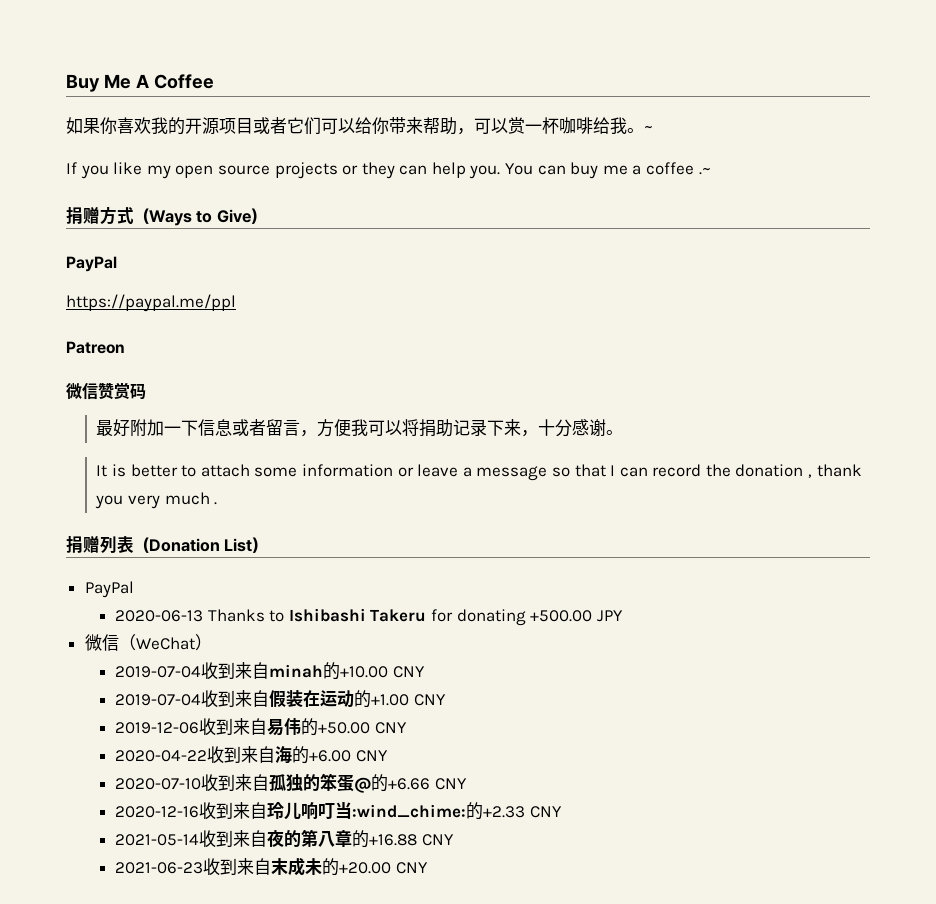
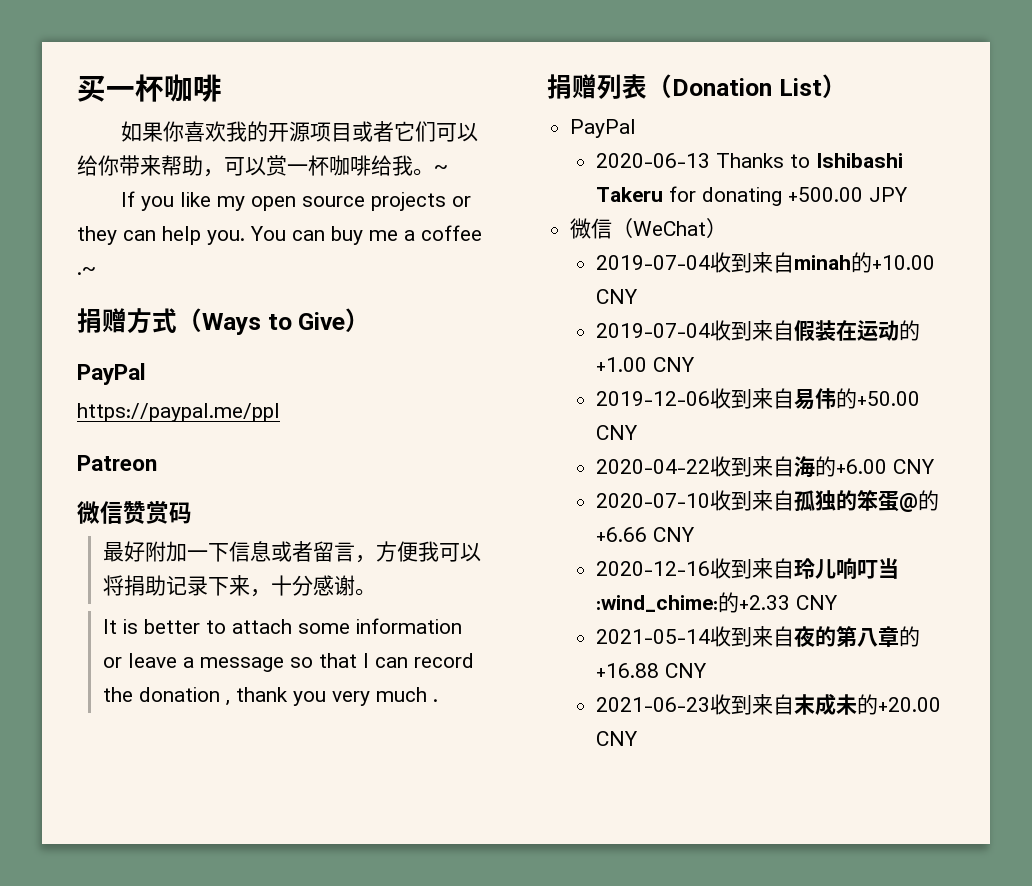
- Buy Me A Coffee
+ 买一杯咖啡

